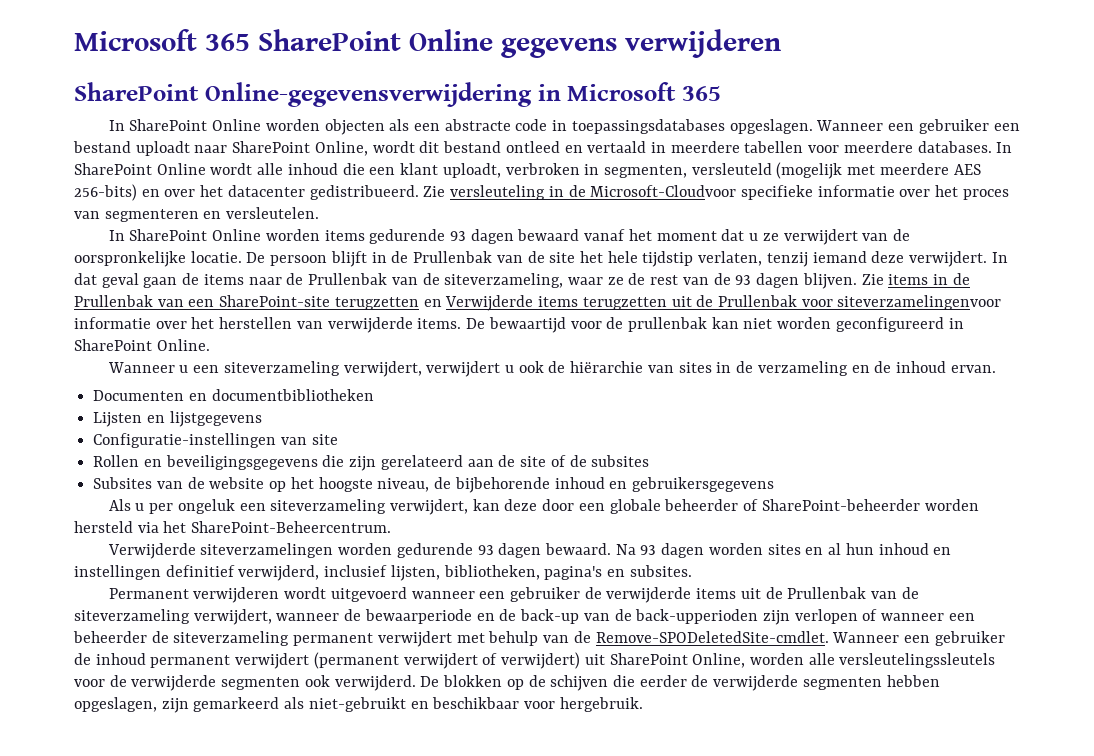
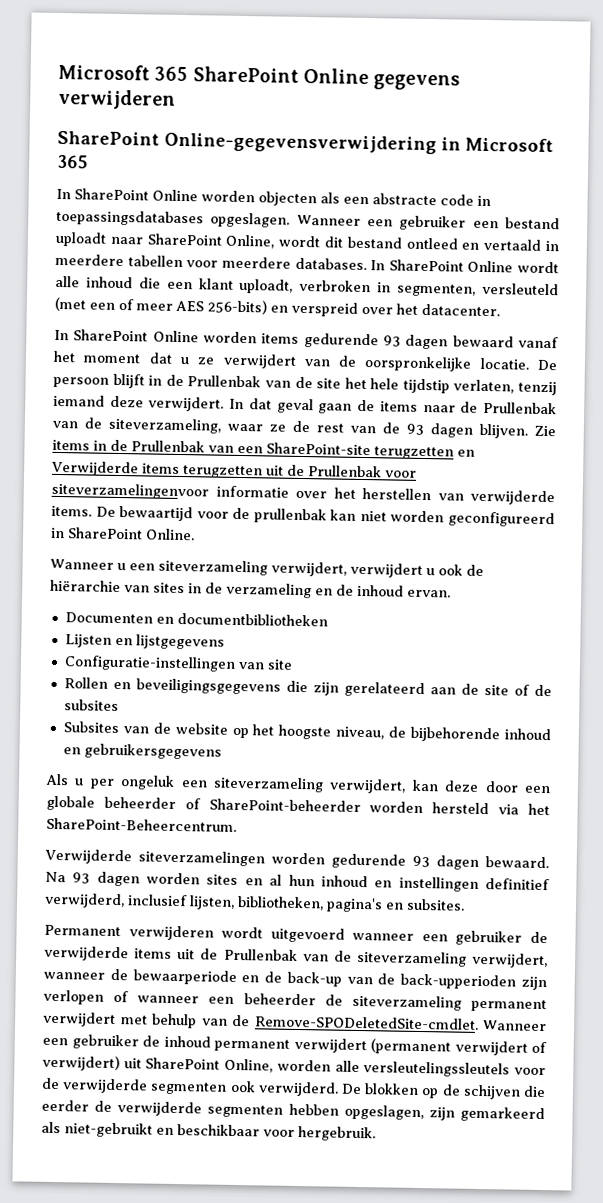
- In SharePoint Online wordt alle inhoud die een klant uploadt, verbroken in segmenten, versleuteld (mogelijk met meerdere AES 256-bits) en over het datacenter gedistribueerd. Zie versleuteling in de Microsoft-Cloudvoor specifieke informatie over het proces van segmenteren en versleutelen.
+ In SharePoint Online wordt alle inhoud die een klant uploadt, verbroken in segmenten, versleuteld (met een of meer AES 256-bits) en verspreid over het datacenter.

